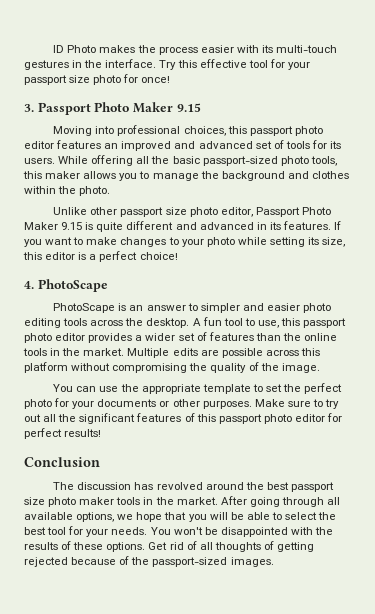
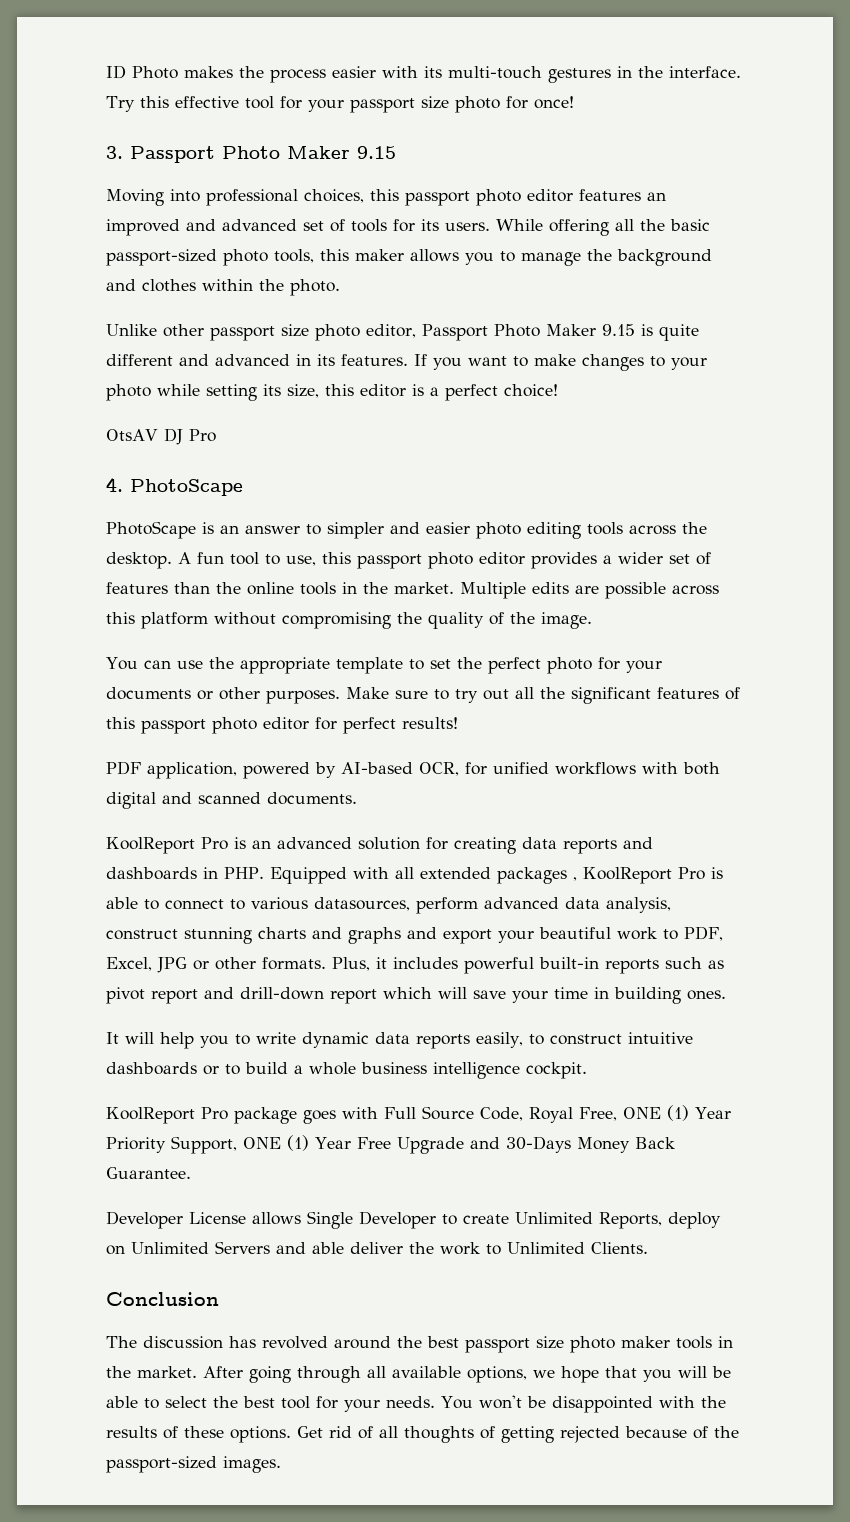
+ OtsAV DJ Pro
+ PDF application, powered by AI-based OCR, for unified workflows with both digital and scanned documents.
+ KoolReport Pro is an advanced solution for creating data reports and dashboards in PHP. Equipped with all extended packages , KoolReport Pro is able to connect to various datasources, perform advanced data analysis, construct stunning charts and graphs and export your beautiful work to PDF, Excel, JPG or other formats. Plus, it includes powerful built-in reports such as pivot report and drill-down report which will save your time in building ones.
+ It will help you to write dynamic data reports easily, to construct intuitive dashboards or to build a whole business intelligence cockpit.
+ KoolReport Pro package goes with Full Source Code, Royal Free, ONE (1) Year Priority Support, ONE (1) Year Free Upgrade and 30-Days Money Back Guarantee.
+ Developer License allows Single Developer to create Unlimited Reports, deploy on Unlimited Servers and able deliver the work to Unlimited Clients.

